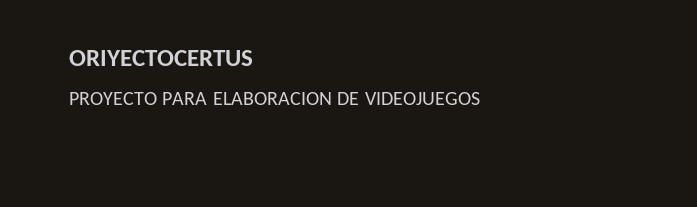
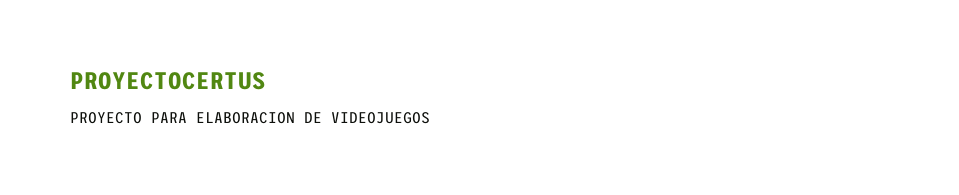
- ORIYECTOCERTUS
+ PROYECTOCERTUS

